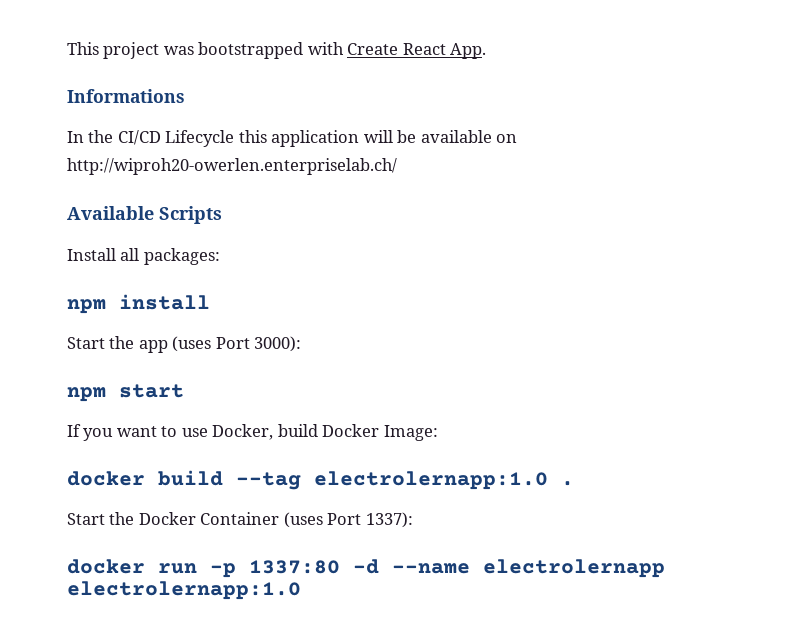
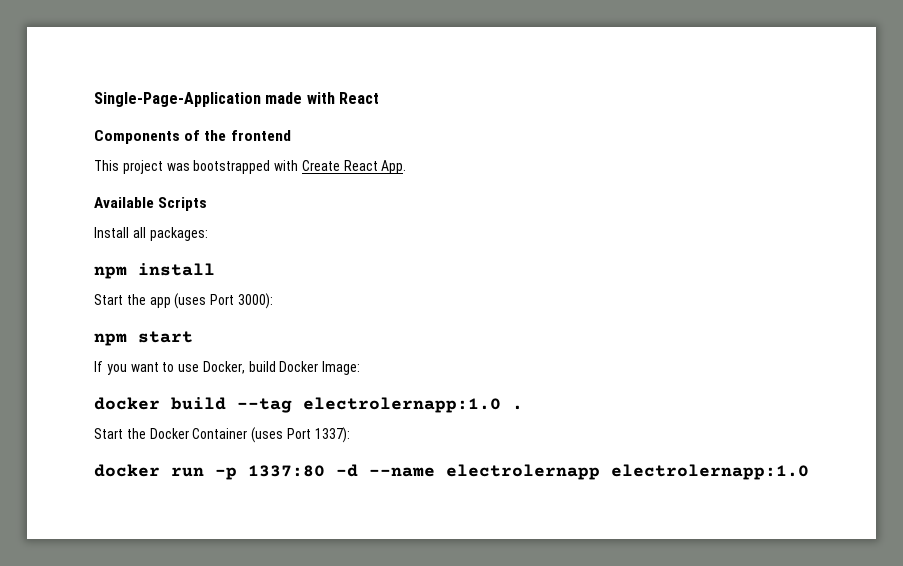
+ Single-Page-Application made with React
+ Components of the frontend
- Informations
- In the CI/CD Lifecycle this application will be available on http://wiproh20-owerlen.enterpriselab.ch/

